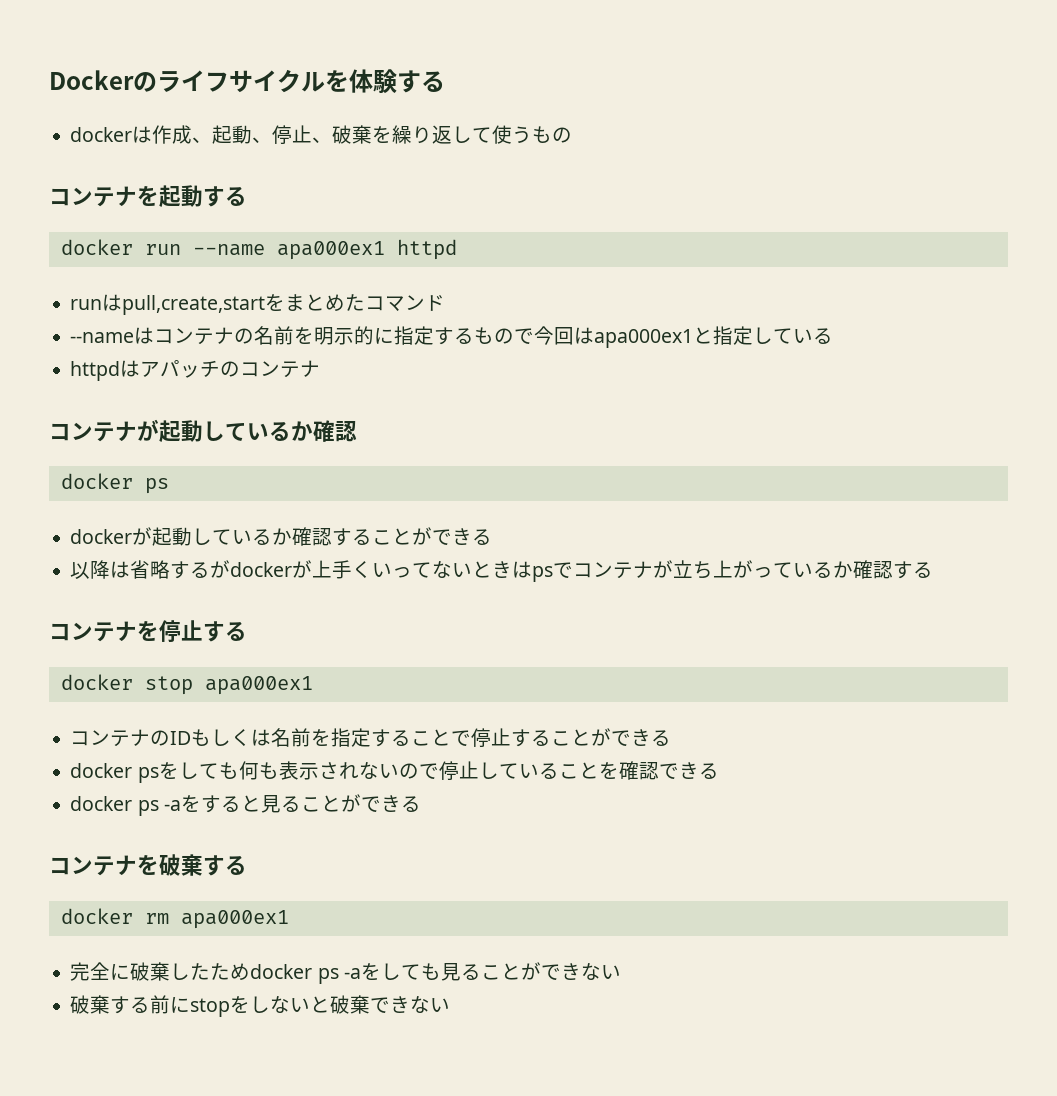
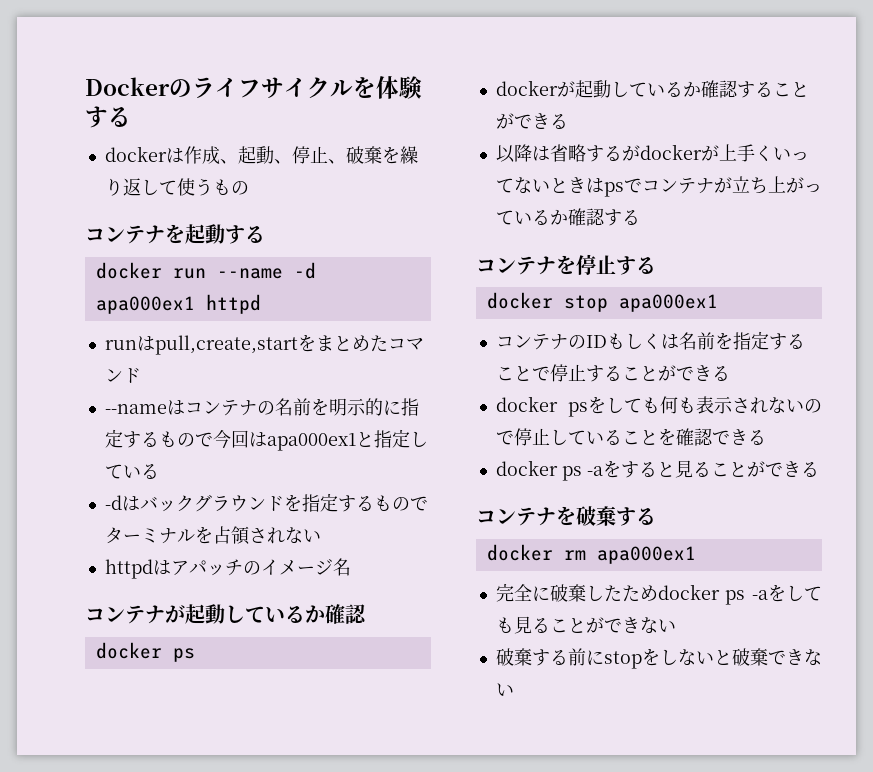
- docker run --name apa000ex1 httpd
+ docker run --name -d apa000ex1 httpd
+ -dはバックグラウンドを指定するものでターミナルを占領されない
- httpdはアパッチのコンテナ
+ httpdはアパッチのイメージ名

